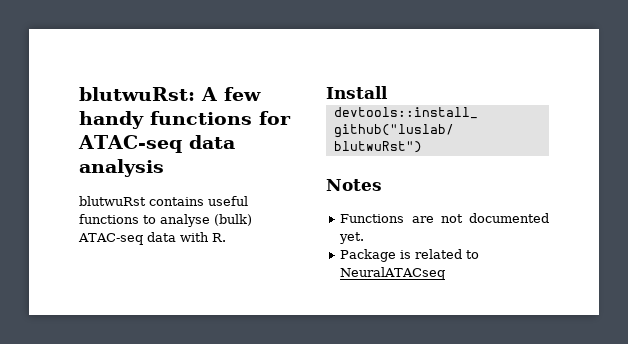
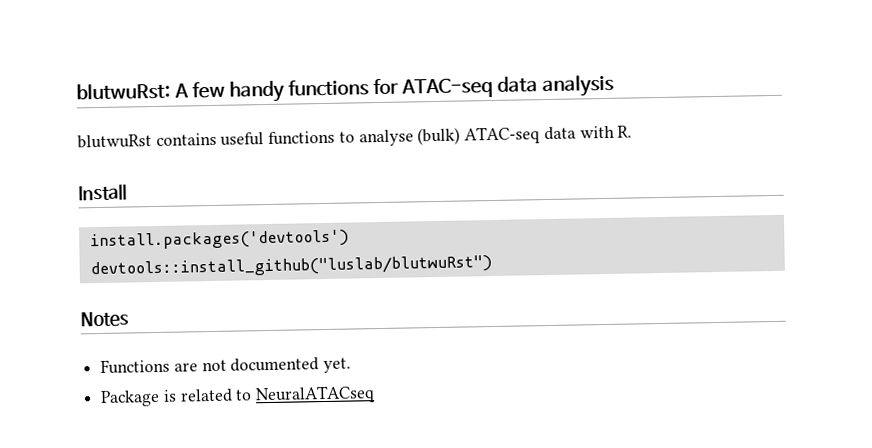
+ install.packages('devtools')

